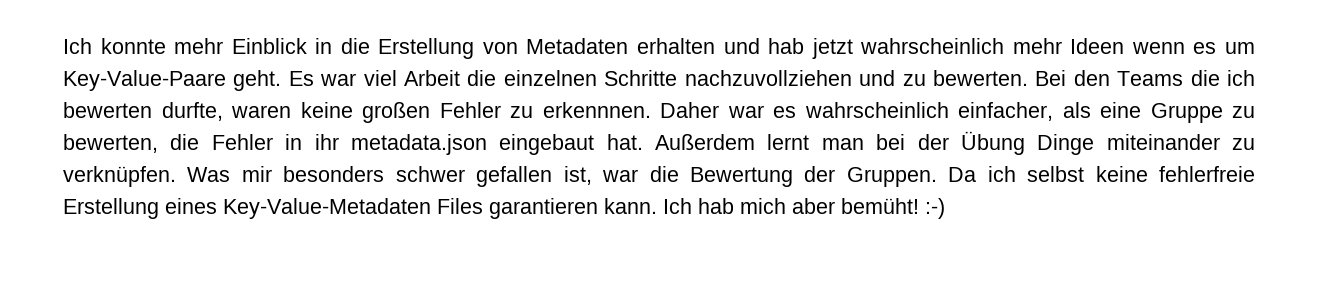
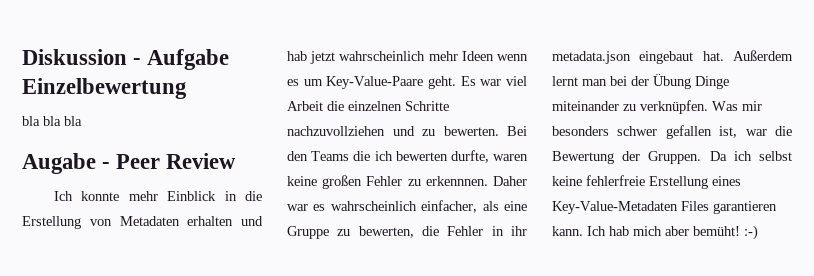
+ Diskussion - Aufgabe Einzelbewertung
+ bla bla bla
+ Augabe - Peer Review

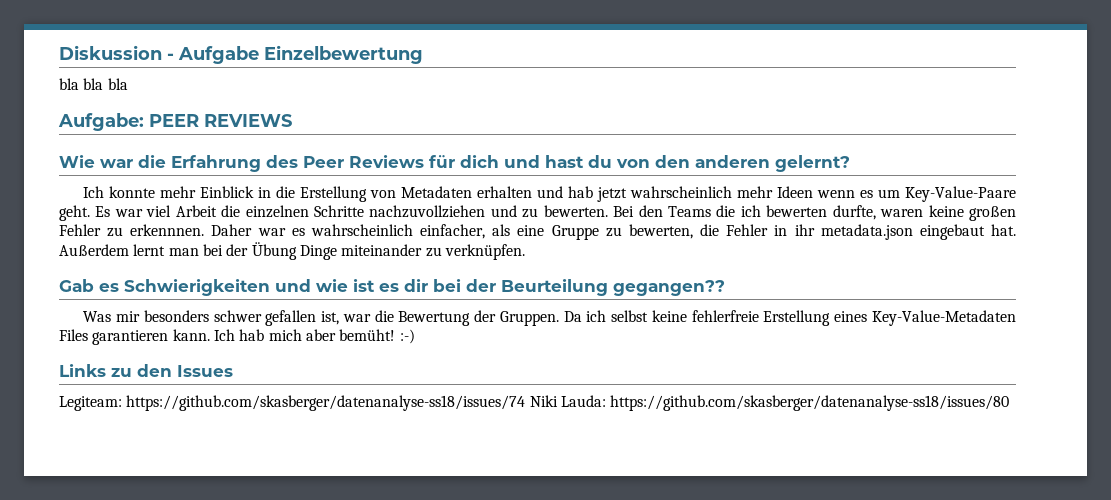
- Augabe - Peer Review
+ Aufgabe: PEER REVIEWS
+ Wie war die Erfahrung des Peer Reviews für dich und hast du von den anderen gelernt?
- Außerdem lernt man bei der Übung Dinge miteinander zu verknüpfen. Was mir besonders schwer gefallen ist, war die Bewertung der Gruppen.
+ Außerdem lernt man bei der Übung Dinge miteinander zu verknüpfen.
+ Gab es Schwierigkeiten und wie ist es dir bei der Beurteilung gegangen??
+ Was mir besonders schwer gefallen ist, war die Bewertung der Gruppen.
+ Links zu den Issues
+ Legiteam: https://github.com/skasberger/datenanalyse-ss18/issues/74 Niki Lauda: https://github.com/skasberger/datenanalyse-ss18/issues/80

